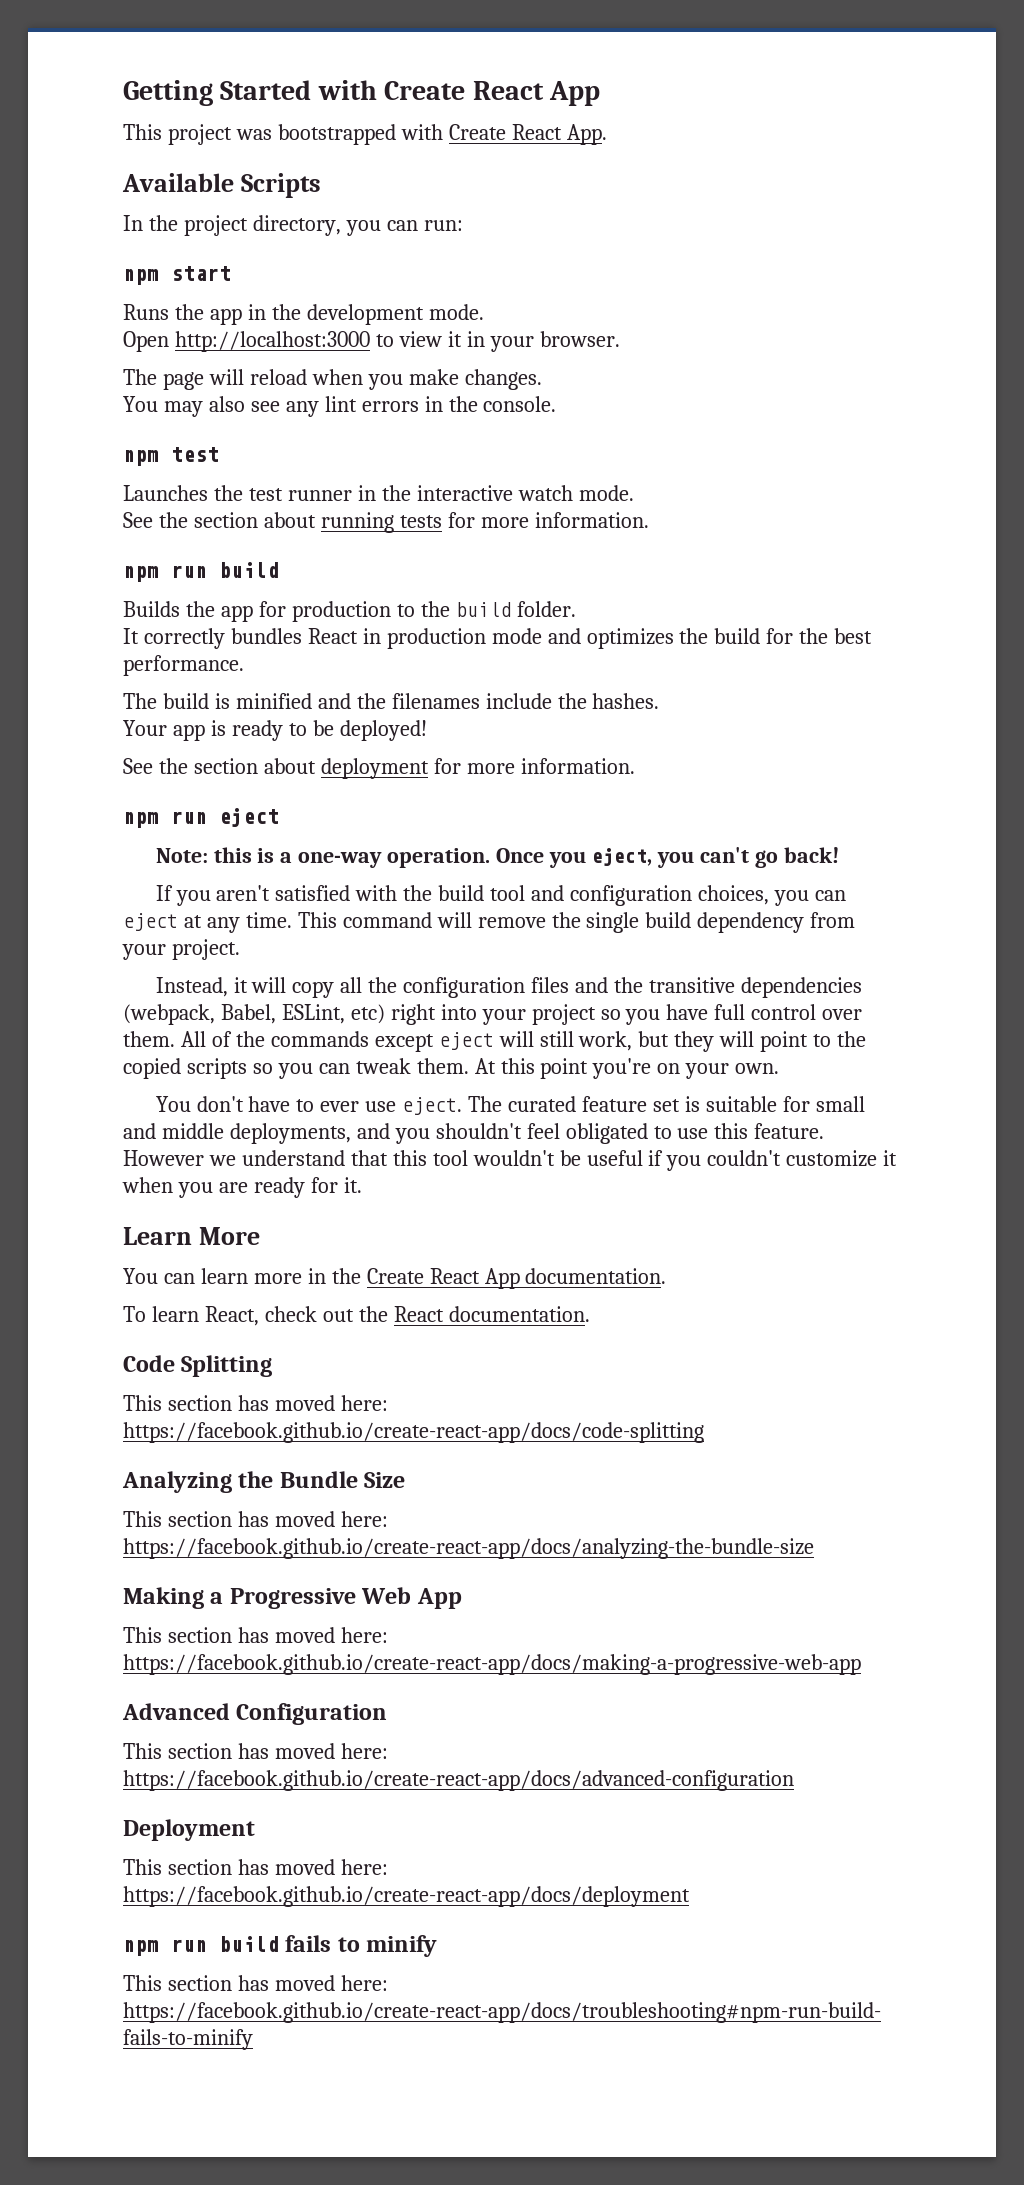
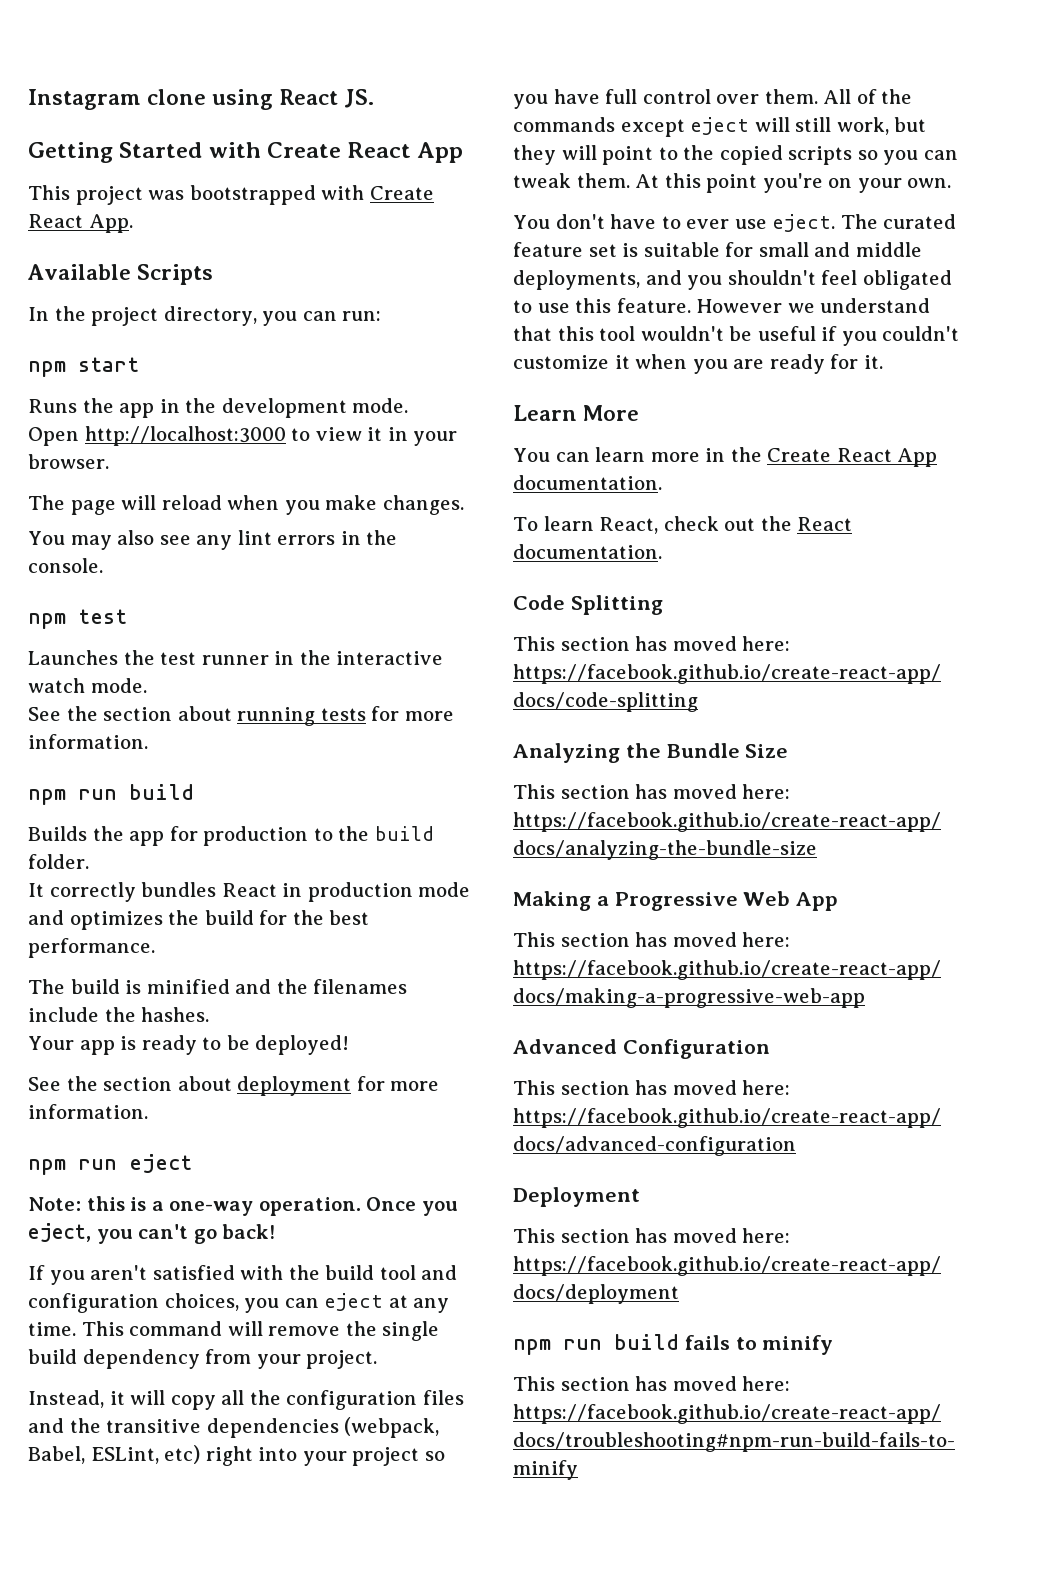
+ Instagram clone using React JS.

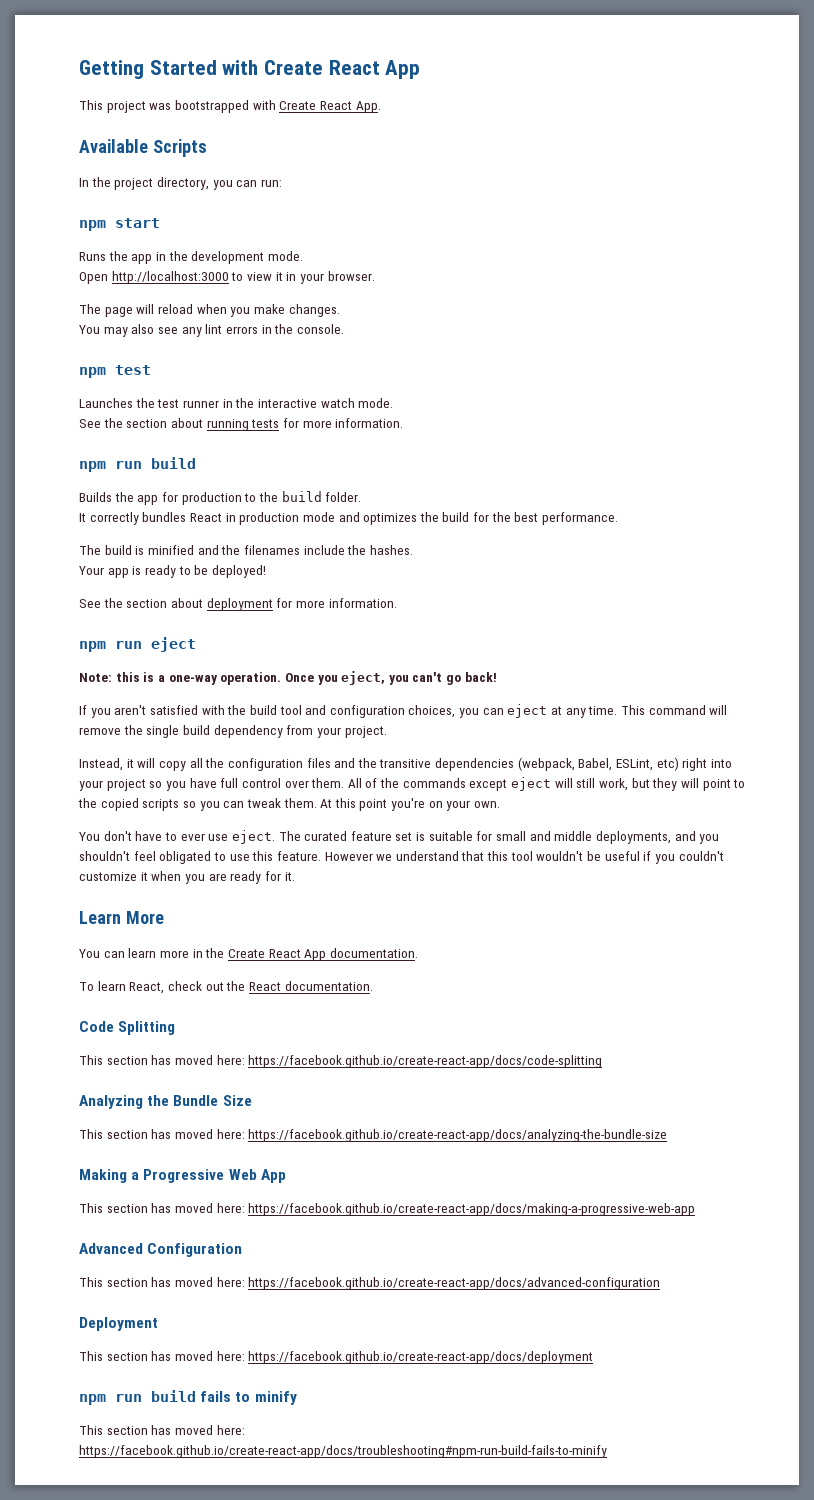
- Instagram clone using React JS.

